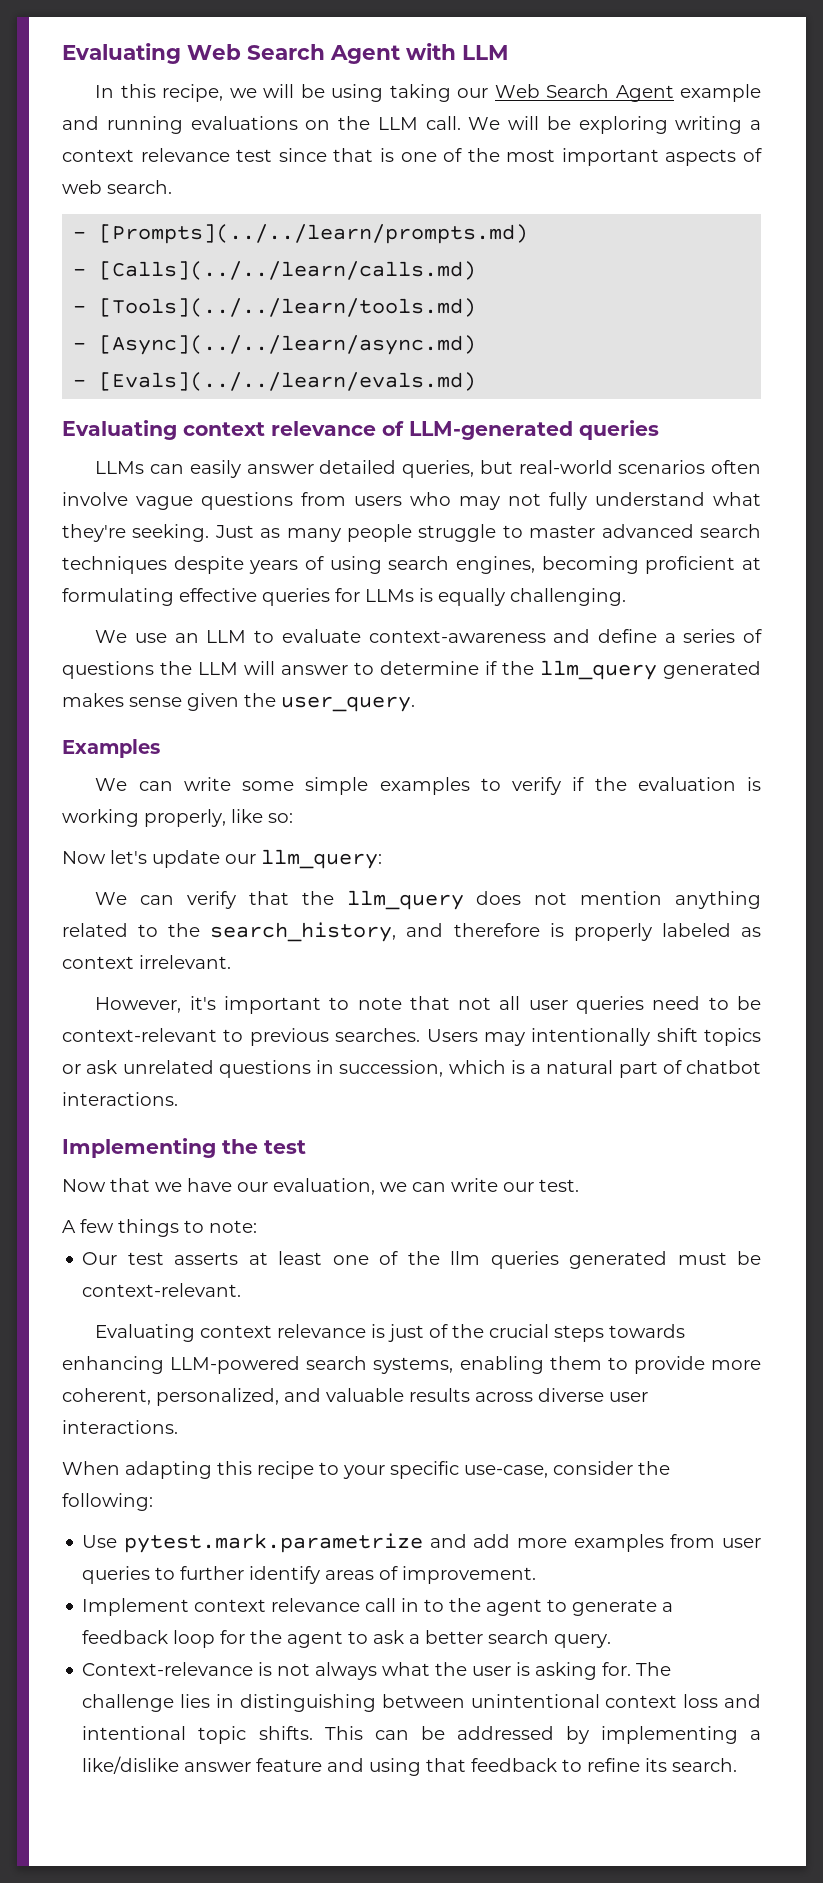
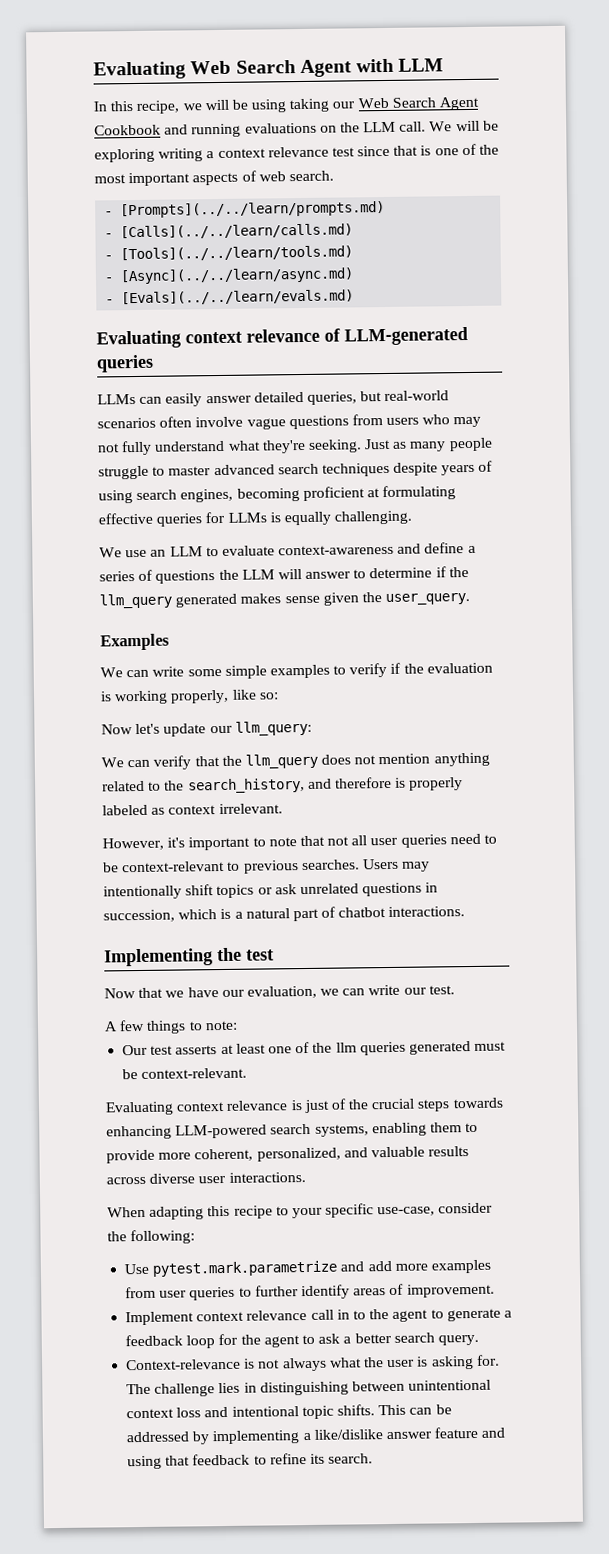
- In this recipe, we will be using taking our Web Search Agent example and running evaluations on the LLM call.
+ In this recipe, we will be using taking our Web Search Agent Cookbook and running evaluations on the LLM call.

